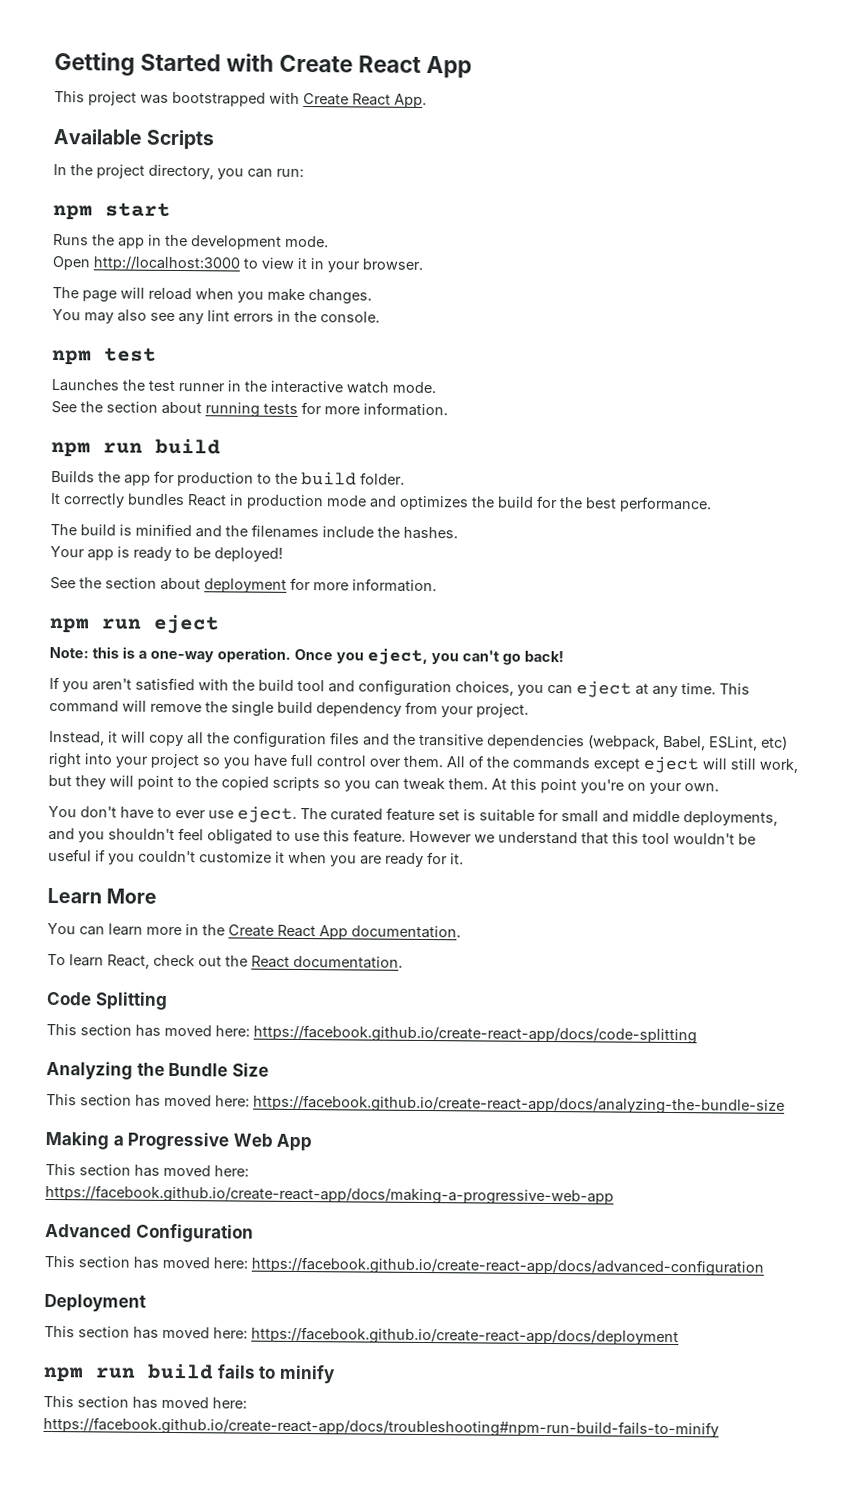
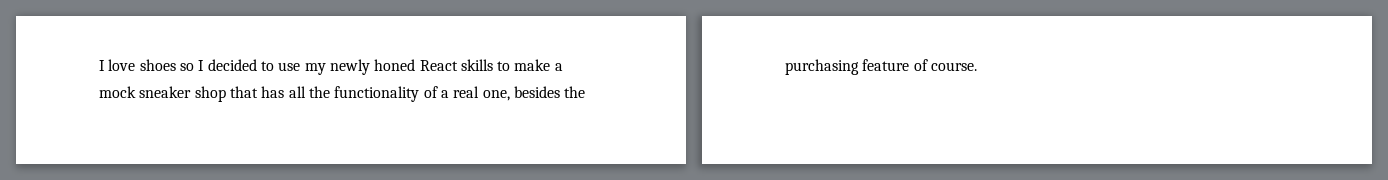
- Getting Started with Create React App
- This project was bootstrapped with Create React App.
- Available Scripts
- In the project directory, you can run:
- npm start
- Runs the app in the development mode.
- Open http://localhost:3000 to view it in your browser.
- The page will reload when you make changes.
- You may also see any lint errors in the console.
- npm test
- Launches the test runner in the interactive watch mode.
- See the section about running tests for more information.
- npm run build
- Builds the app for production to the build folder.
- It correctly bundles React in production mode and optimizes the build for the best performance.
- The build is minified and the filenames include the hashes.
- Your app is ready to be deployed!
- See the section about deployment for more information.
- npm run eject
- Note: this is a one-way operation. Once you eject, you can't go back!
- If you aren't satisfied with the build tool and configuration choices, you can eject at any time. This command will remove the single build dependency from your project.
- Instead, it will copy all the configuration files and the transitive dependencies (webpack, Babel, ESLint, etc) right into your project so you have full control over them. All of the commands except eject will still work, but they will point to the copied scripts so you can tweak them. At this point you're on your own.
- You don't have to ever use eject. The curated feature set is suitable for small and middle deployments, and you shouldn't feel obligated to use this feature. However we understand that this tool wouldn't be useful if you couldn't customize it when you are ready for it.
- Learn More
- You can learn more in the Create React App documentation.
- To learn React, check out the React documentation.
- Code Splitting
- This section has moved here: https://facebook.github.io/create-react-app/docs/code-splitting
- Analyzing the Bundle Size
- This section has moved here: https://facebook.github.io/create-react-app/docs/analyzing-the-bundle-size
- Making a Progressive Web App
- This section has moved here: https://facebook.github.io/create-react-app/docs/making-a-progressive-web-app
- Advanced Configuration
- This section has moved here: https://facebook.github.io/create-react-app/docs/advanced-configuration
- Deployment
- This section has moved here: https://facebook.github.io/create-react-app/docs/deployment
- npm run build fails to minify
- This section has moved here: https://facebook.github.io/create-react-app/docs/troubleshooting#npm-run-build-fails-to-minify
+ I love shoes so I decided to use my newly honed React skills to make a mock sneaker shop that has all the functionality of a real one, besides the purchasing feature of course.

